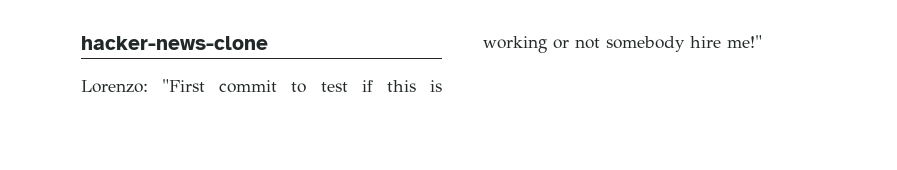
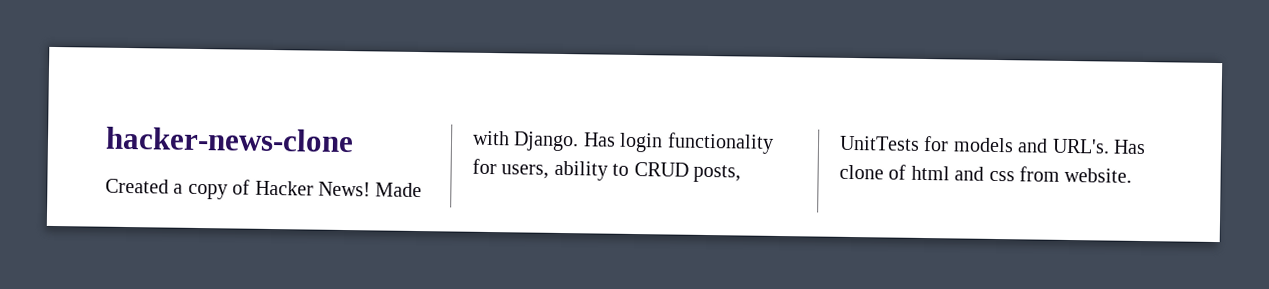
- Lorenzo: "First commit to test if this is working or not somebody hire me!"
+ Created a copy of Hacker News! Made with Django. Has login functionality for users, ability to CRUD posts, UnitTests for models and URL's. Has clone of html and css from website.

